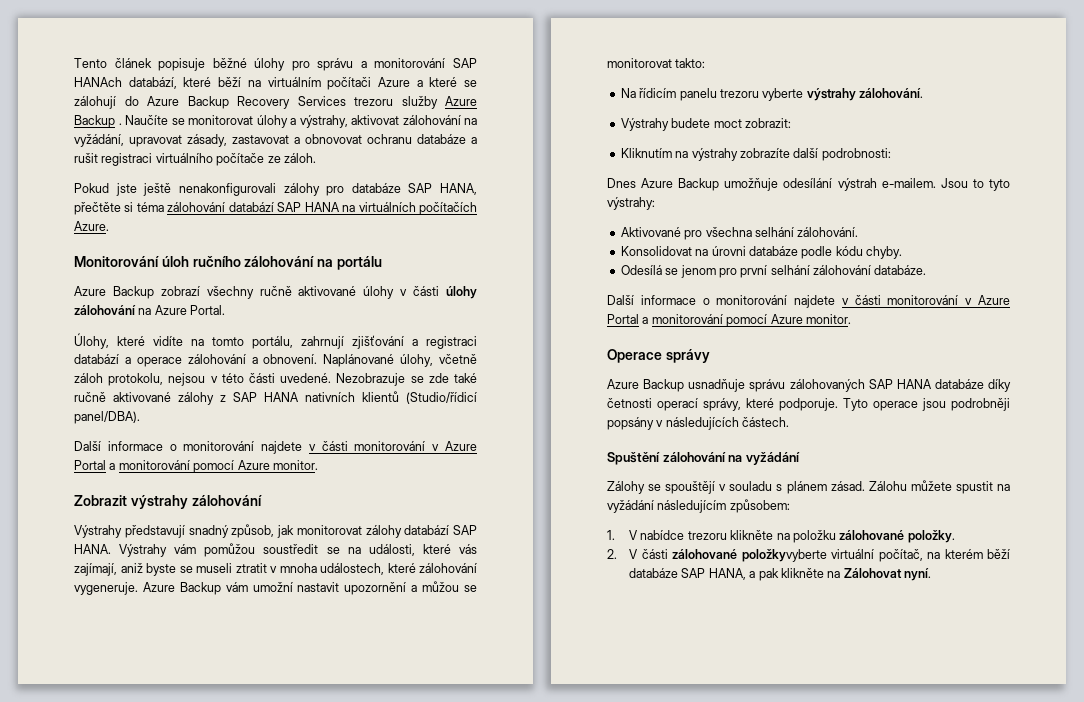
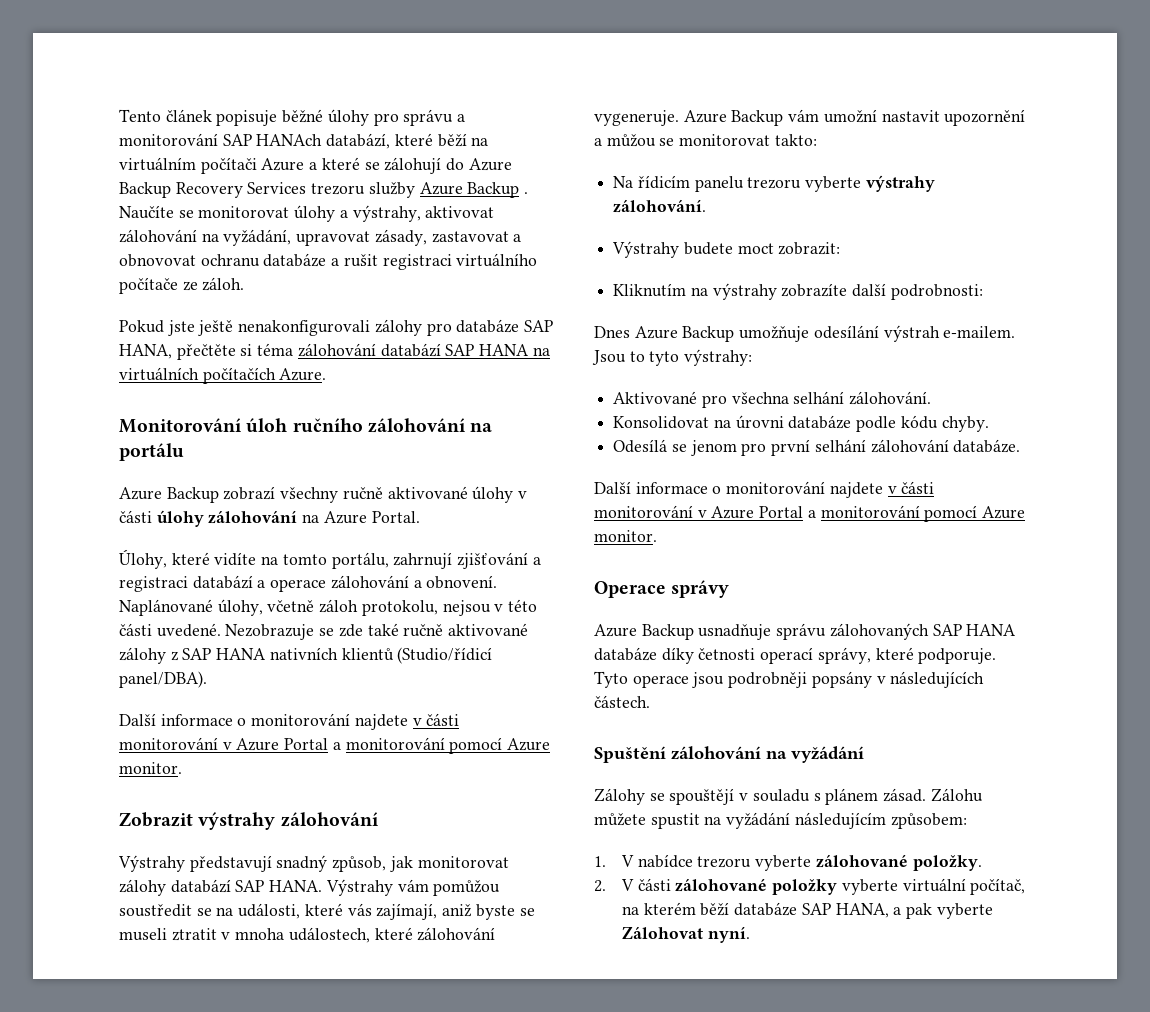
- 1. V nabídce trezoru klikněte na položku zálohované položky.
+ 1. V nabídce trezoru vyberte zálohované položky.
- 2. V části zálohované položkyvyberte virtuální počítač, na kterém běží databáze SAP HANA, a pak klikněte na Zálohovat nyní.
+ 2. V části zálohované položky vyberte virtuální počítač, na kterém běží databáze SAP HANA, a pak vyberte Zálohovat nyní.

